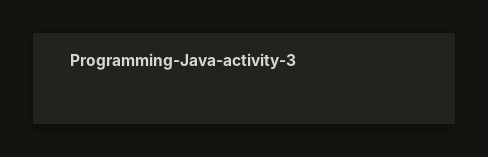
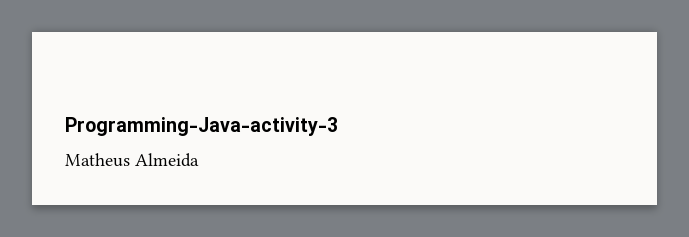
+ Matheus Almeida

